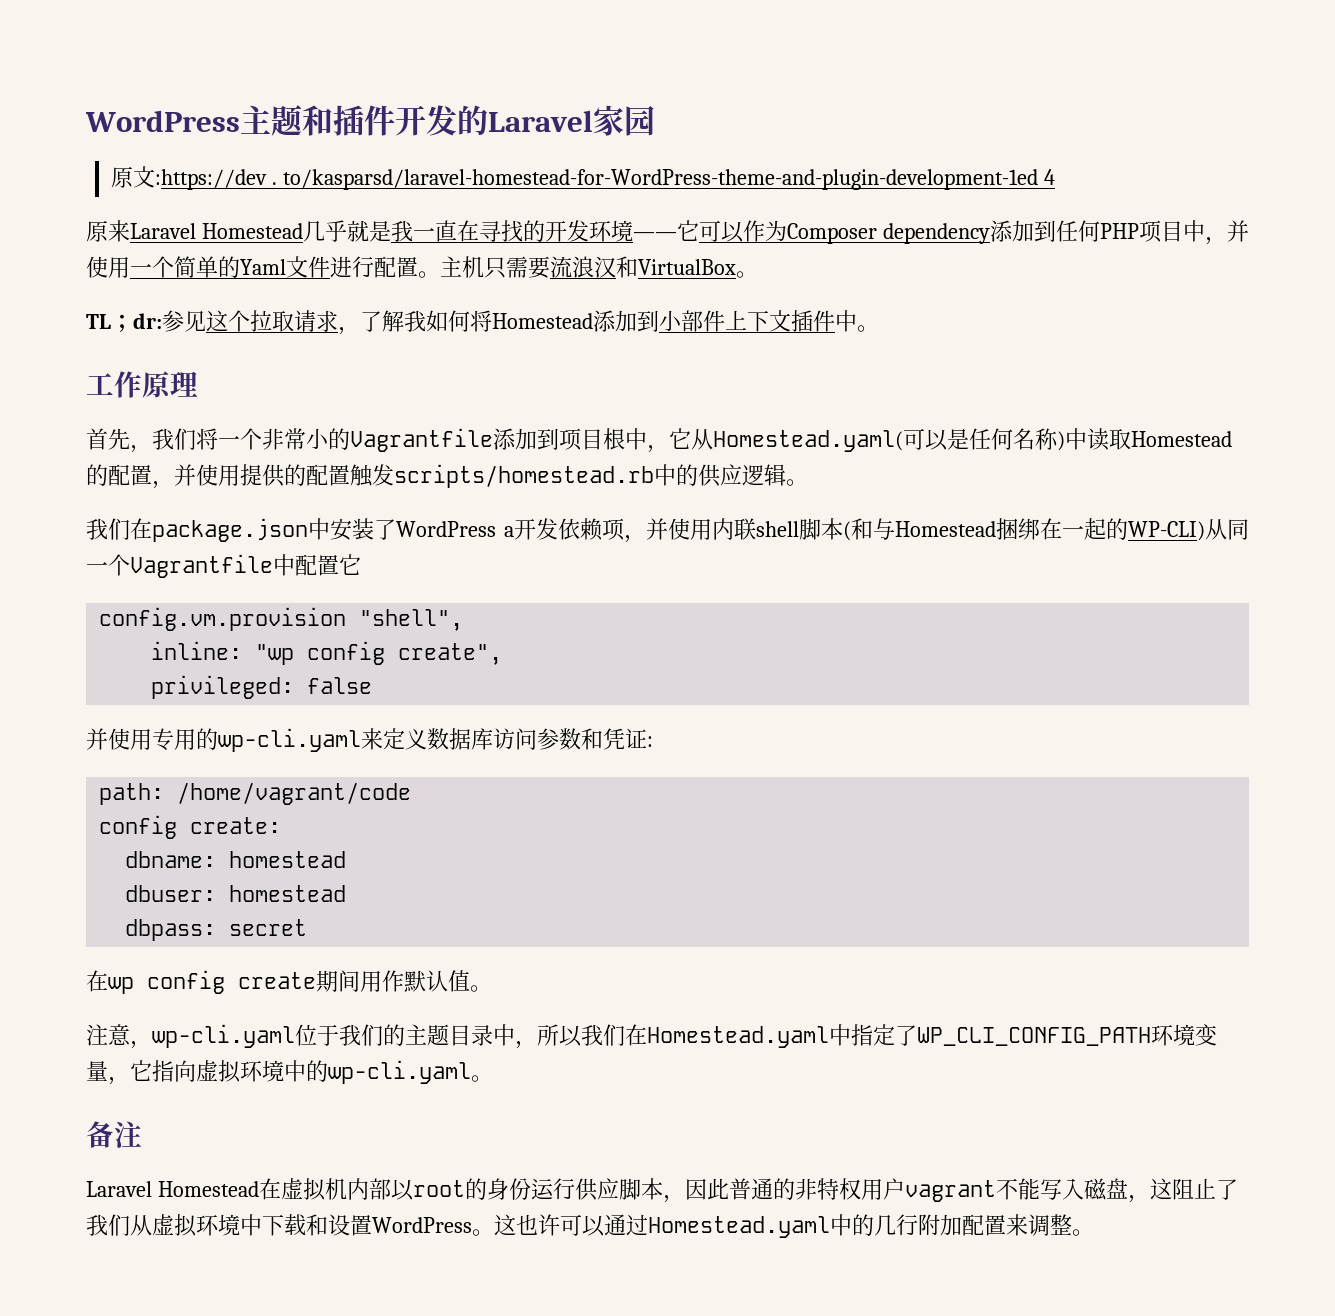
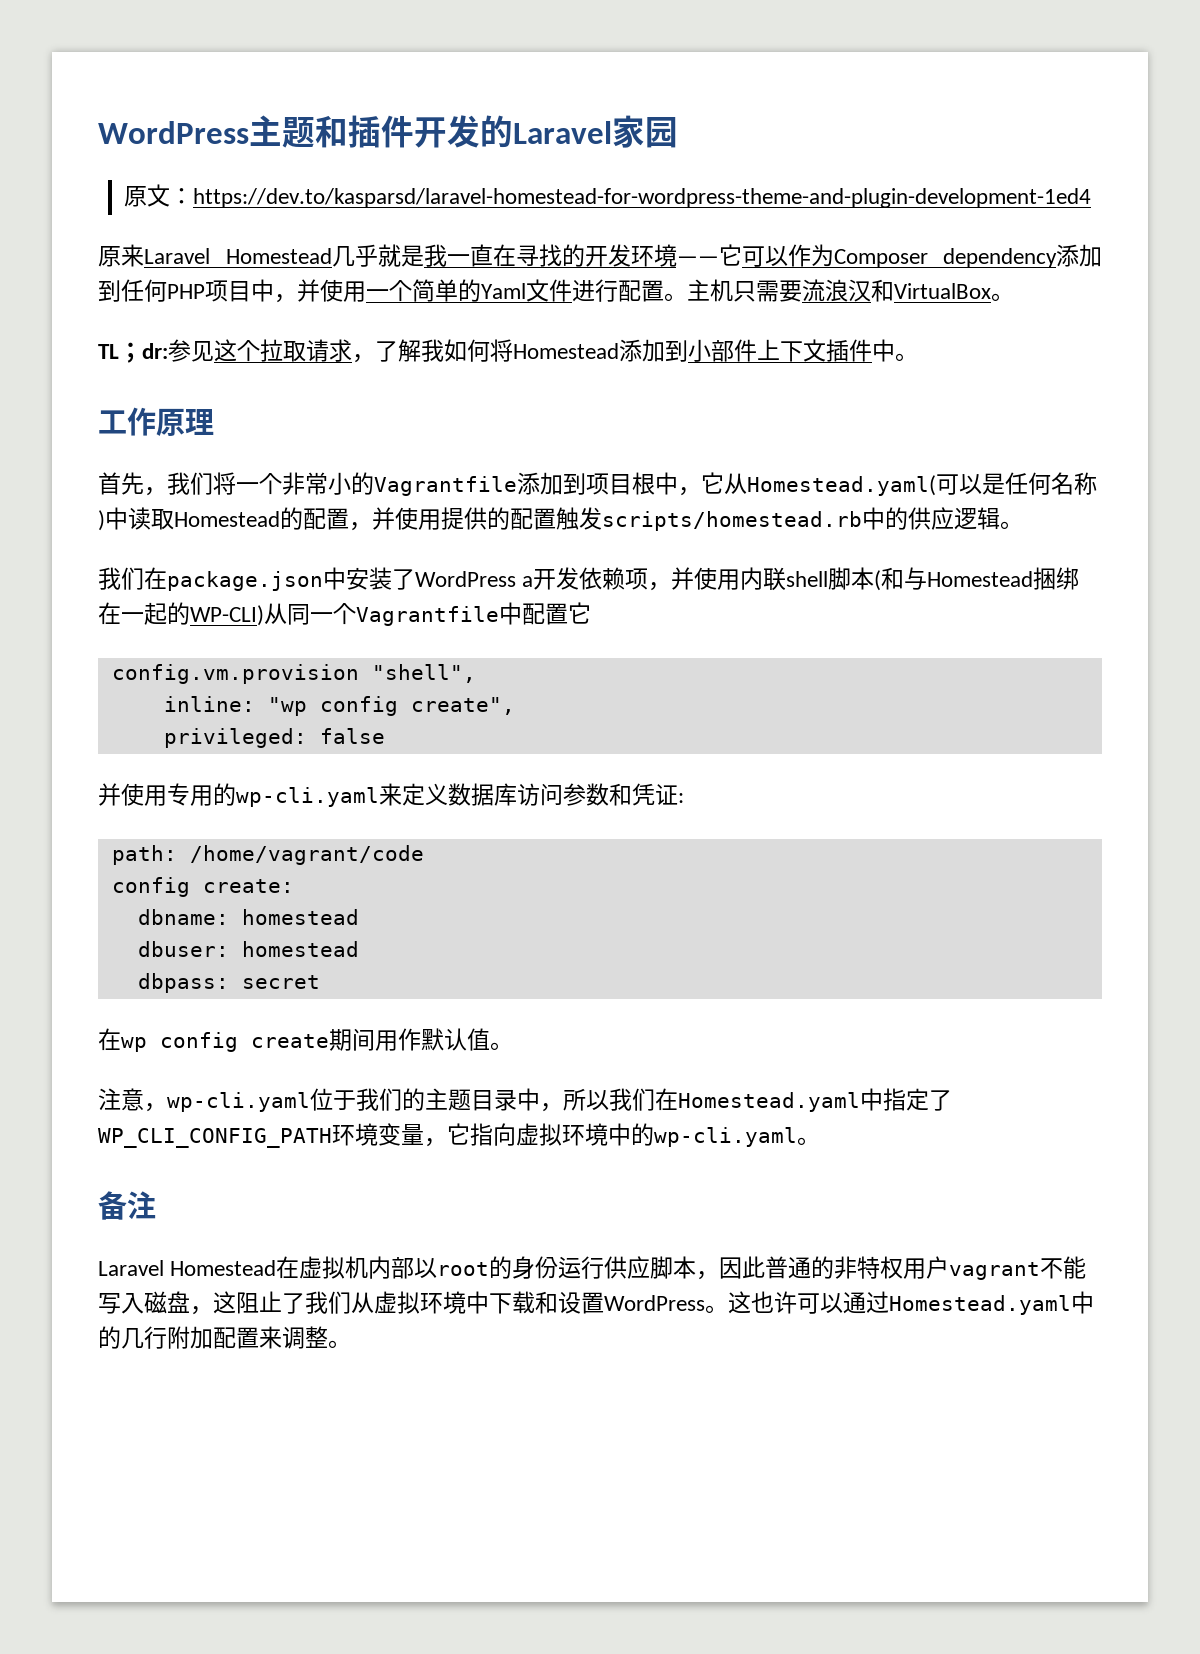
- 原文:https://dev . to/kasparsd/laravel-homestead-for-WordPress-theme-and-plugin-development-1ed 4
+ 原文：https://dev.to/kasparsd/laravel-homestead-for-wordpress-theme-and-plugin-development-1ed4

